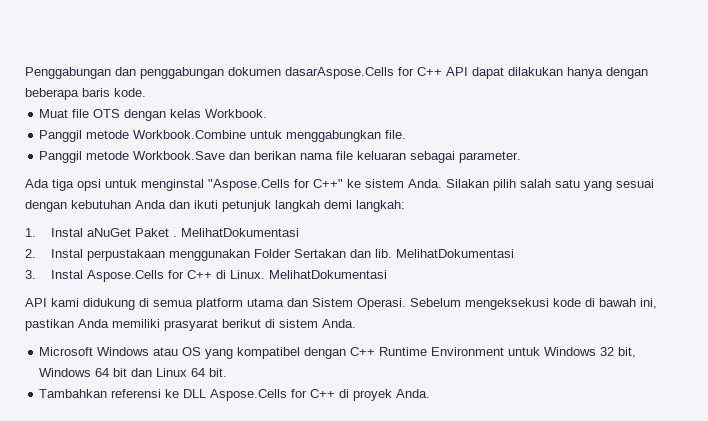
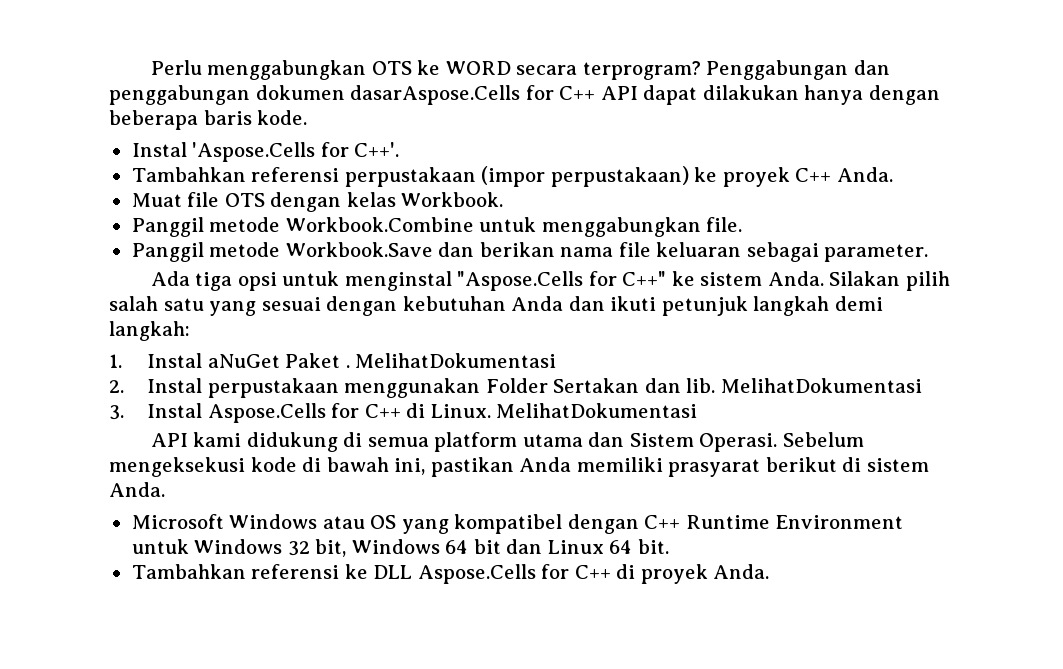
+ Perlu menggabungkan OTS ke WORD secara terprogram?
+ Instal 'Aspose.Cells for C++'.
+ Tambahkan referensi perpustakaan (impor perpustakaan) ke proyek C++ Anda.

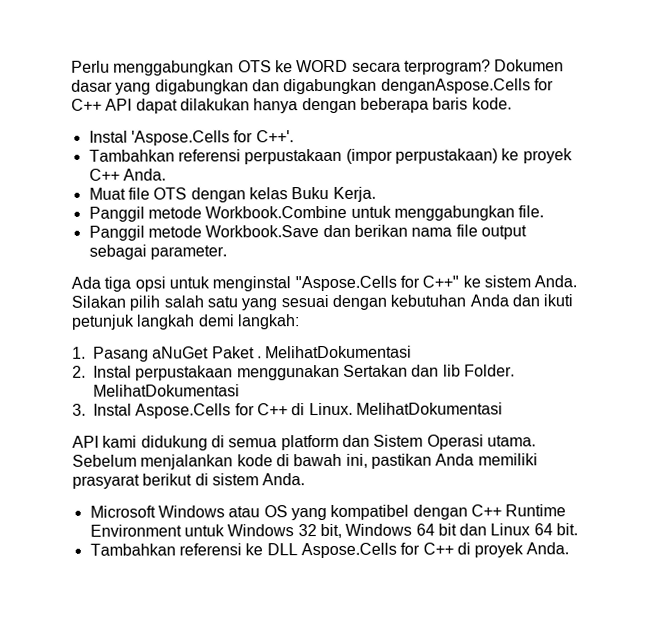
- Penggabungan dan penggabungan dokumen dasarAspose.Cells for C++ API dapat dilakukan hanya dengan beberapa baris kode.
+ Dokumen dasar yang digabungkan dan digabungkan denganAspose.Cells for C++ API dapat dilakukan hanya dengan beberapa baris kode.
- Muat file OTS dengan kelas Workbook.
+ Muat file OTS dengan kelas Buku Kerja.
- Panggil metode Workbook.Save dan berikan nama file keluaran sebagai parameter.
+ Panggil metode Workbook.Save dan berikan nama file output sebagai parameter.
- 1. Instal aNuGet Paket .
+ 1. Pasang aNuGet Paket .
- 2. Instal perpustakaan menggunakan Folder Sertakan dan lib.
+ 2. Instal perpustakaan menggunakan Sertakan dan lib Folder.
- API kami didukung di semua platform utama dan Sistem Operasi. Sebelum mengeksekusi kode di bawah ini, pastikan Anda memiliki prasyarat berikut di sistem Anda.
+ API kami didukung di semua platform dan Sistem Operasi utama. Sebelum menjalankan kode di bawah ini, pastikan Anda memiliki prasyarat berikut di sistem Anda.

